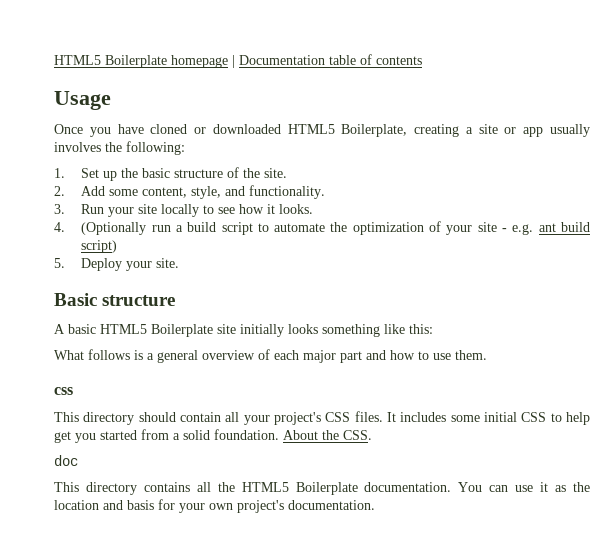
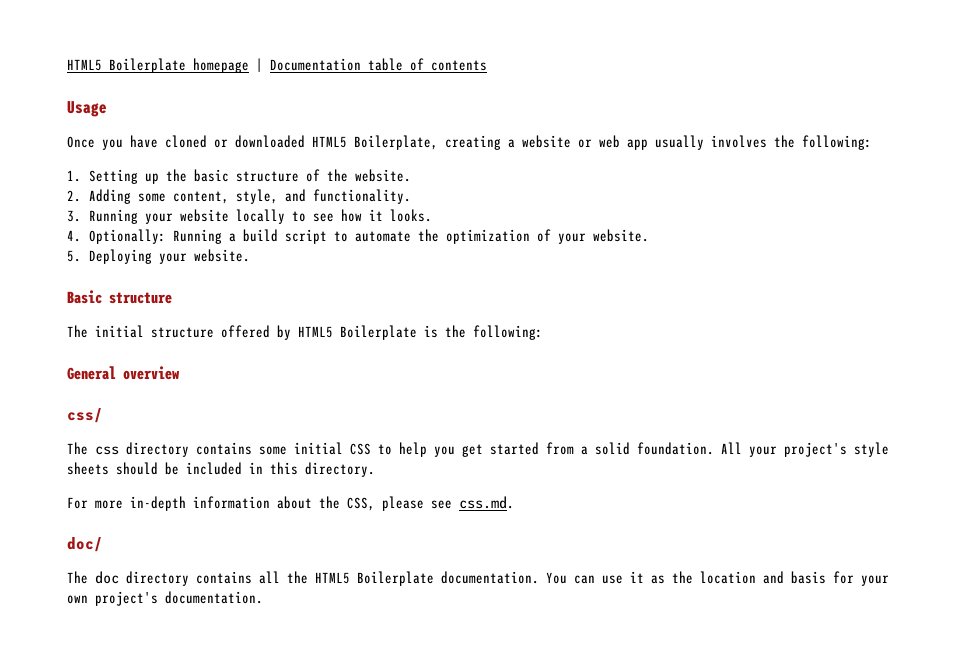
- Once you have cloned or downloaded HTML5 Boilerplate, creating a site or app usually involves the following:
+ Once you have cloned or downloaded HTML5 Boilerplate, creating a website or web app usually involves the following:
- 1. Set up the basic structure of the site.
+ 1. Setting up the basic structure of the website.
- 2. Add some content, style, and functionality.
+ 2. Adding some content, style, and functionality.
- 3. Run your site locally to see how it looks.
+ 3. Running your website locally to see how it looks.
- 4. (Optionally run a build script to automate the optimization of your site - e.g. ant build script)
- 5. Deploy your site.
+ 4. Optionally: Running a build script to automate the optimization of your website.
+ 5. Deploying your website.
  Basic structure
- A basic HTML5 Boilerplate site initially looks something like this:
- What follows is a general overview of each major part and how to use them.
- css
- This directory should contain all your project's CSS files. It includes some initial CSS to help get you started from a solid foundation.
+ The initial structure offered by HTML5 Boilerplate is the following:
+ General overview
+ css/
+ The css directory contains some initial CSS to help you get started from a solid foundation.
- About the CSS.
- doc
- This directory contains all the HTML5 Boilerplate documentation.
+ All your project's style sheets should be included in this directory.
+ For more in-depth information about the CSS, please see css.md.
+ doc/
+ The doc directory contains all the HTML5 Boilerplate documentation.

